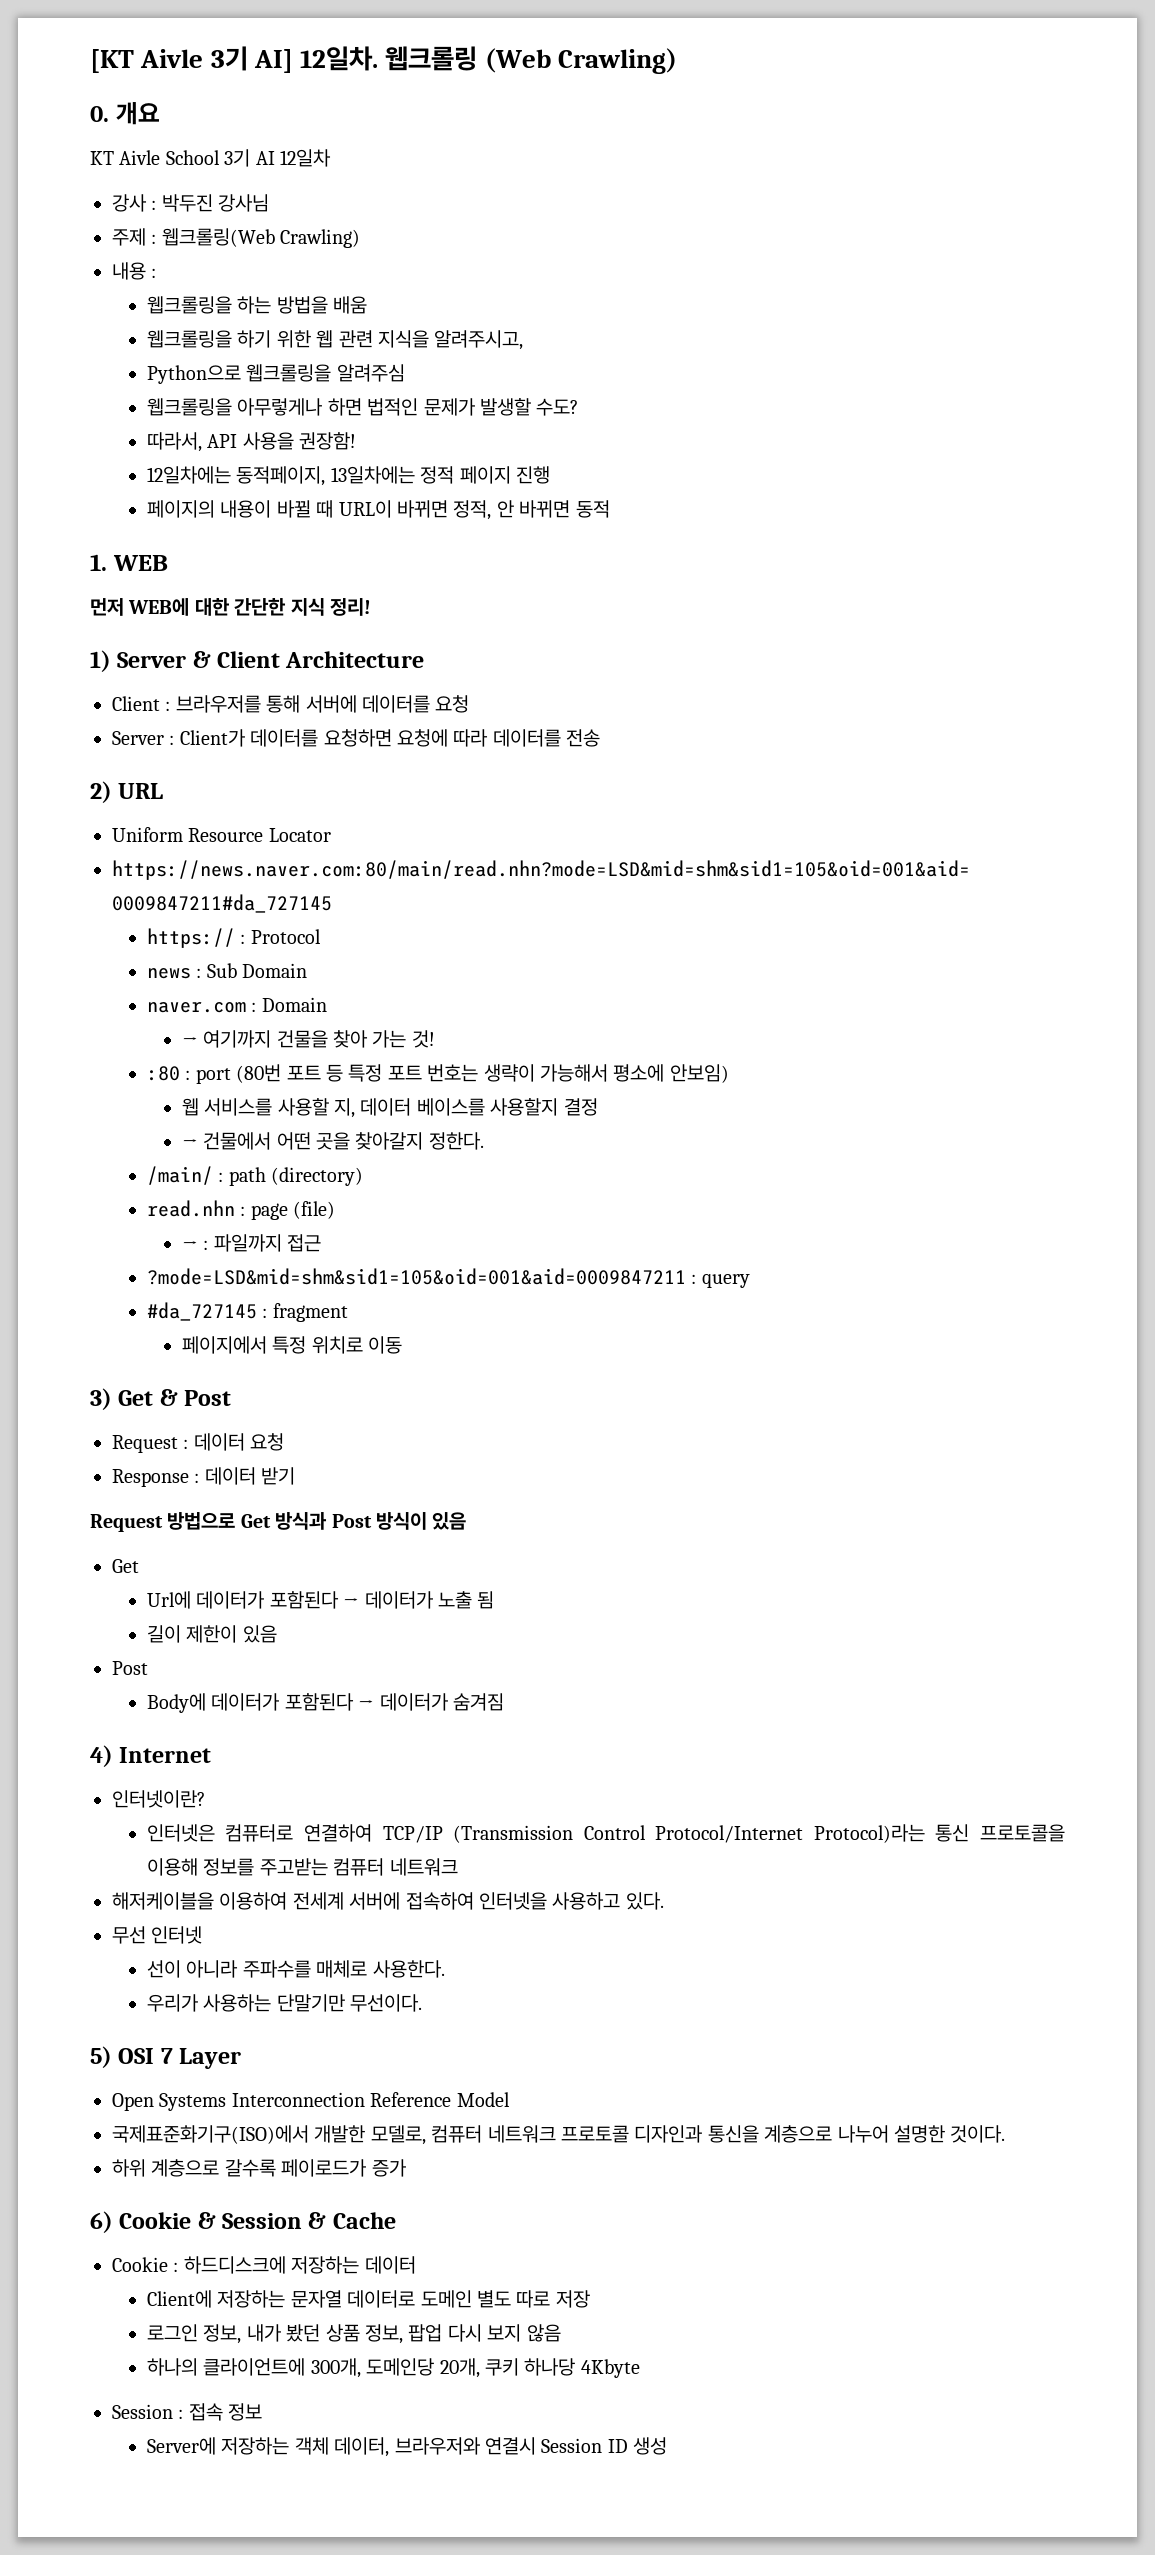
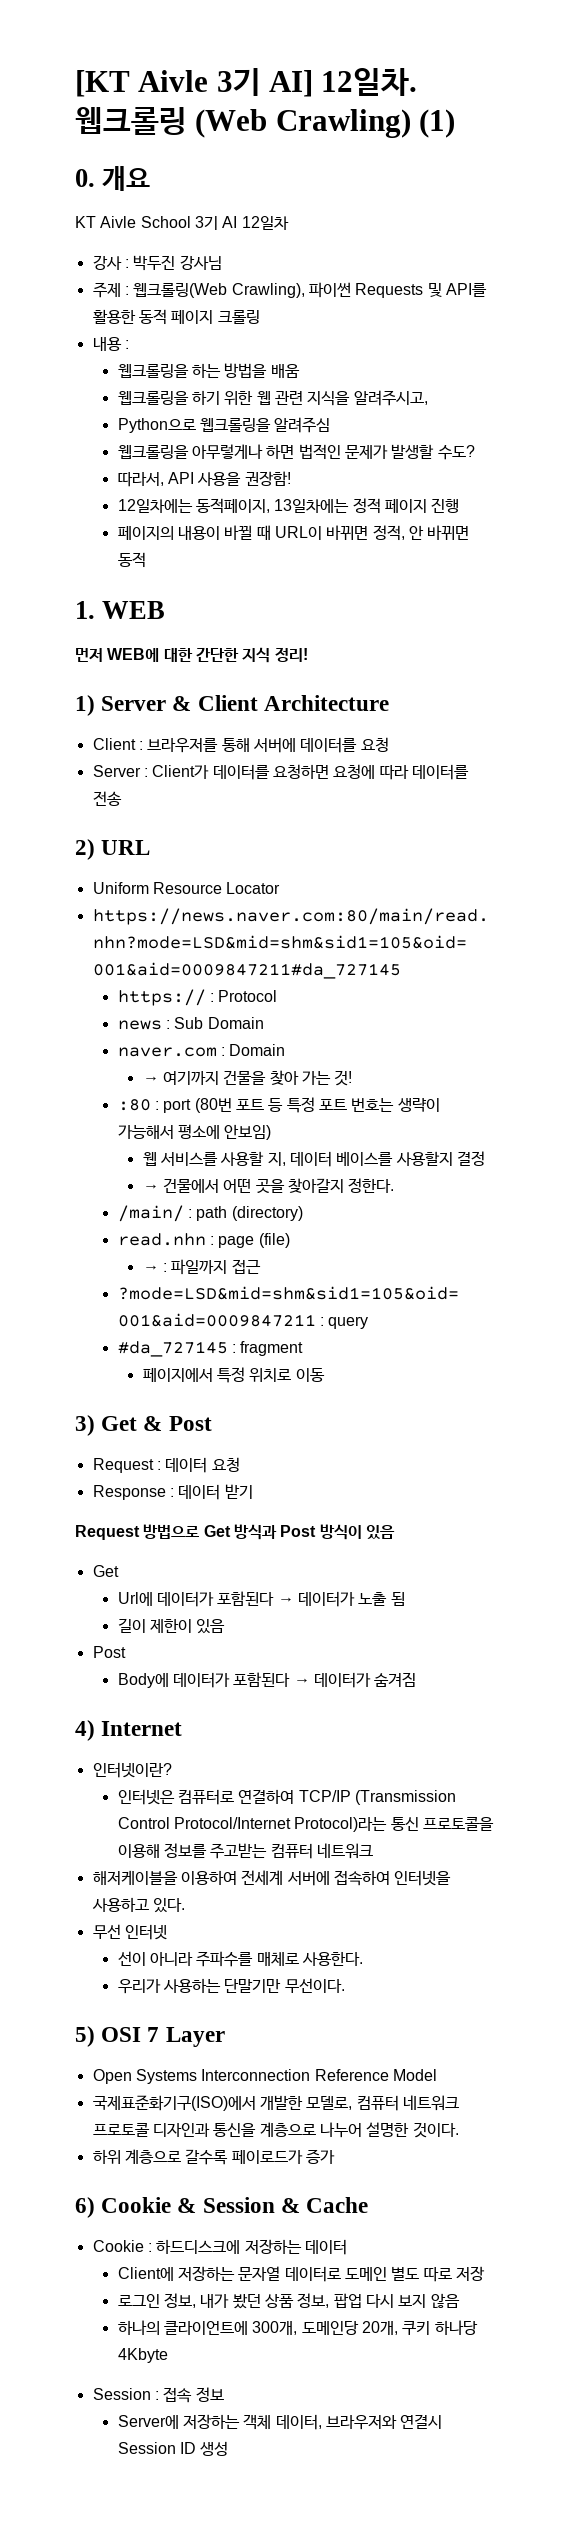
- 웹크롤링 (Web Crawling)
+ 웹크롤링 (Web Crawling) (1)
- 주제 : 웹크롤링(Web Crawling)
+ 주제 : 웹크롤링(Web Crawling), 파이썬 Requests 및 API를 활용한 동적 페이지 크롤링

